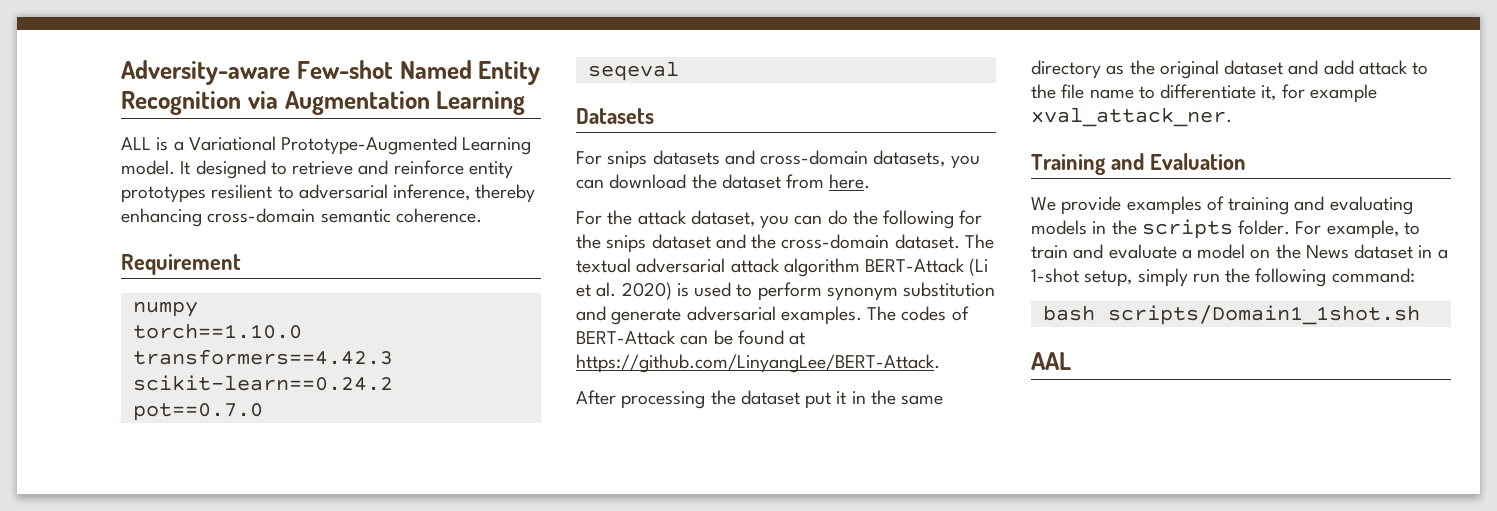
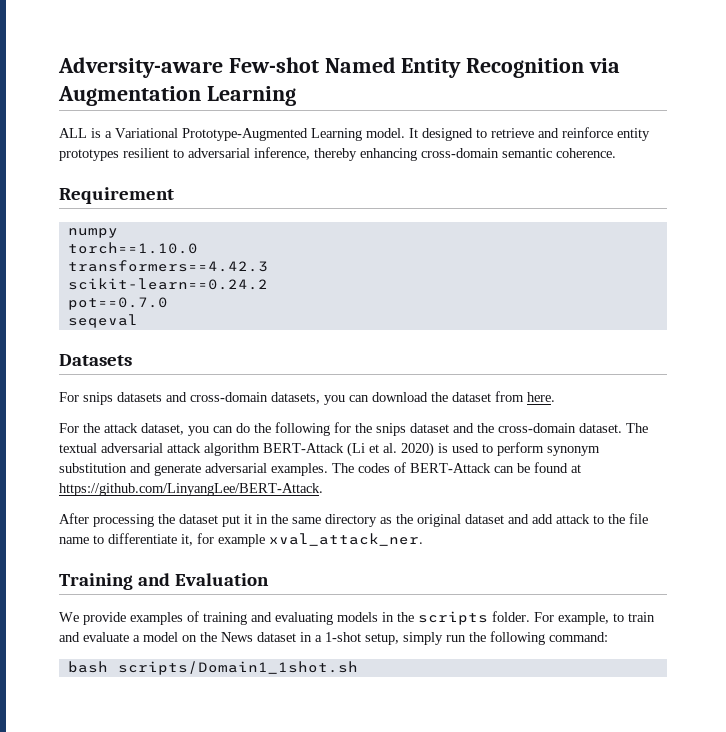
- AAL

